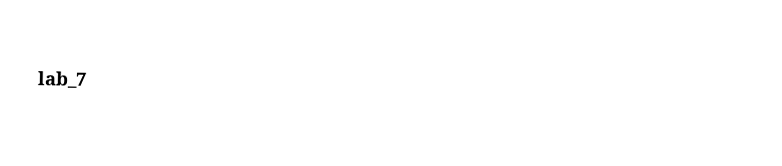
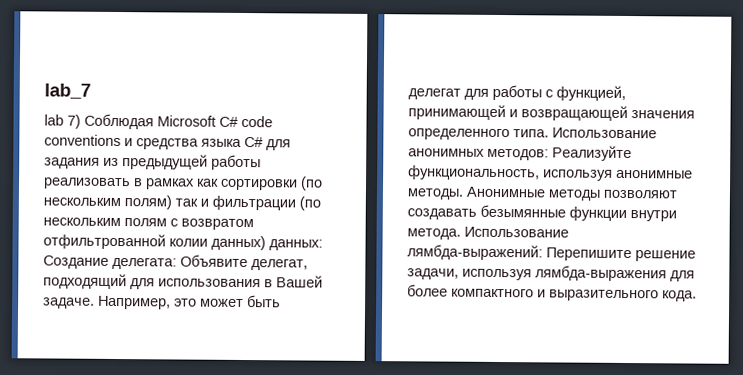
+ lab 7) Соблюдая Microsoft C# code conventions и средства языка С# для задания из предыдущей работы реализовать в рамках как сортировки (по нескольким полям) так и фильтрации (по нескольким полям с возвратом отфильтрованной колии данных) данных: Создание делегата: Объявите делегат, подходящий для использования в Вашей задаче. Например, это может быть делегат для работы с функцией, принимающей и возвращающей значения определенного типа. Использование анонимных методов: Реализуйте функциональность, используя анонимные методы. Анонимные методы позволяют создавать безымянные функции внутри метода. Использование лямбда-выражений: Перепишите решение задачи, используя лямбда-выражения для более компактного и выразительного кода.

